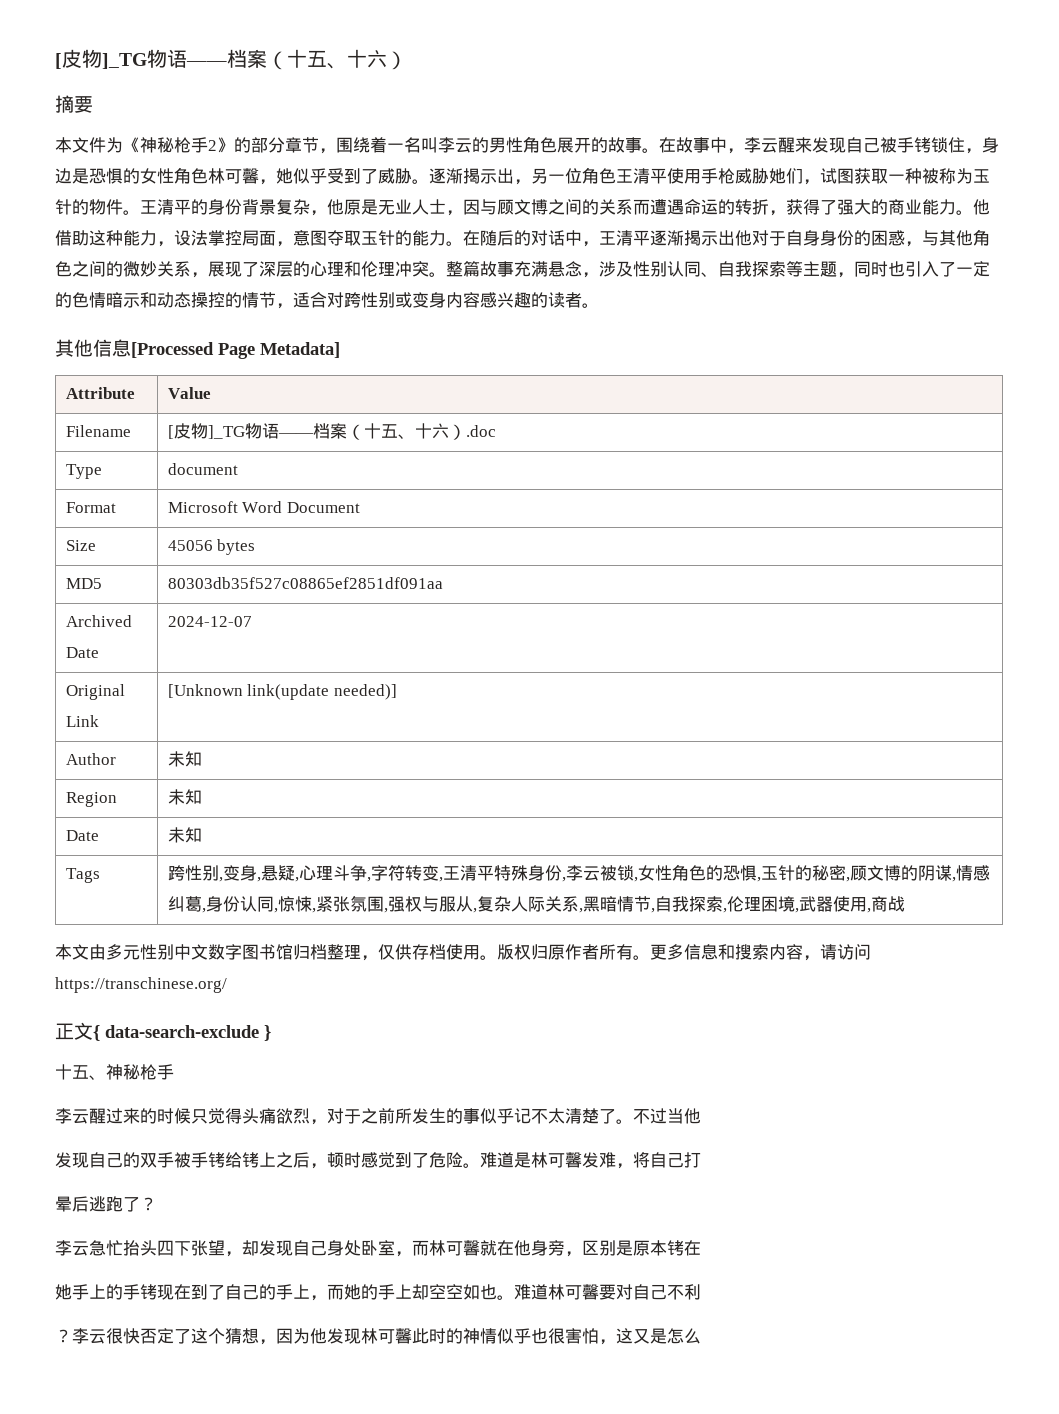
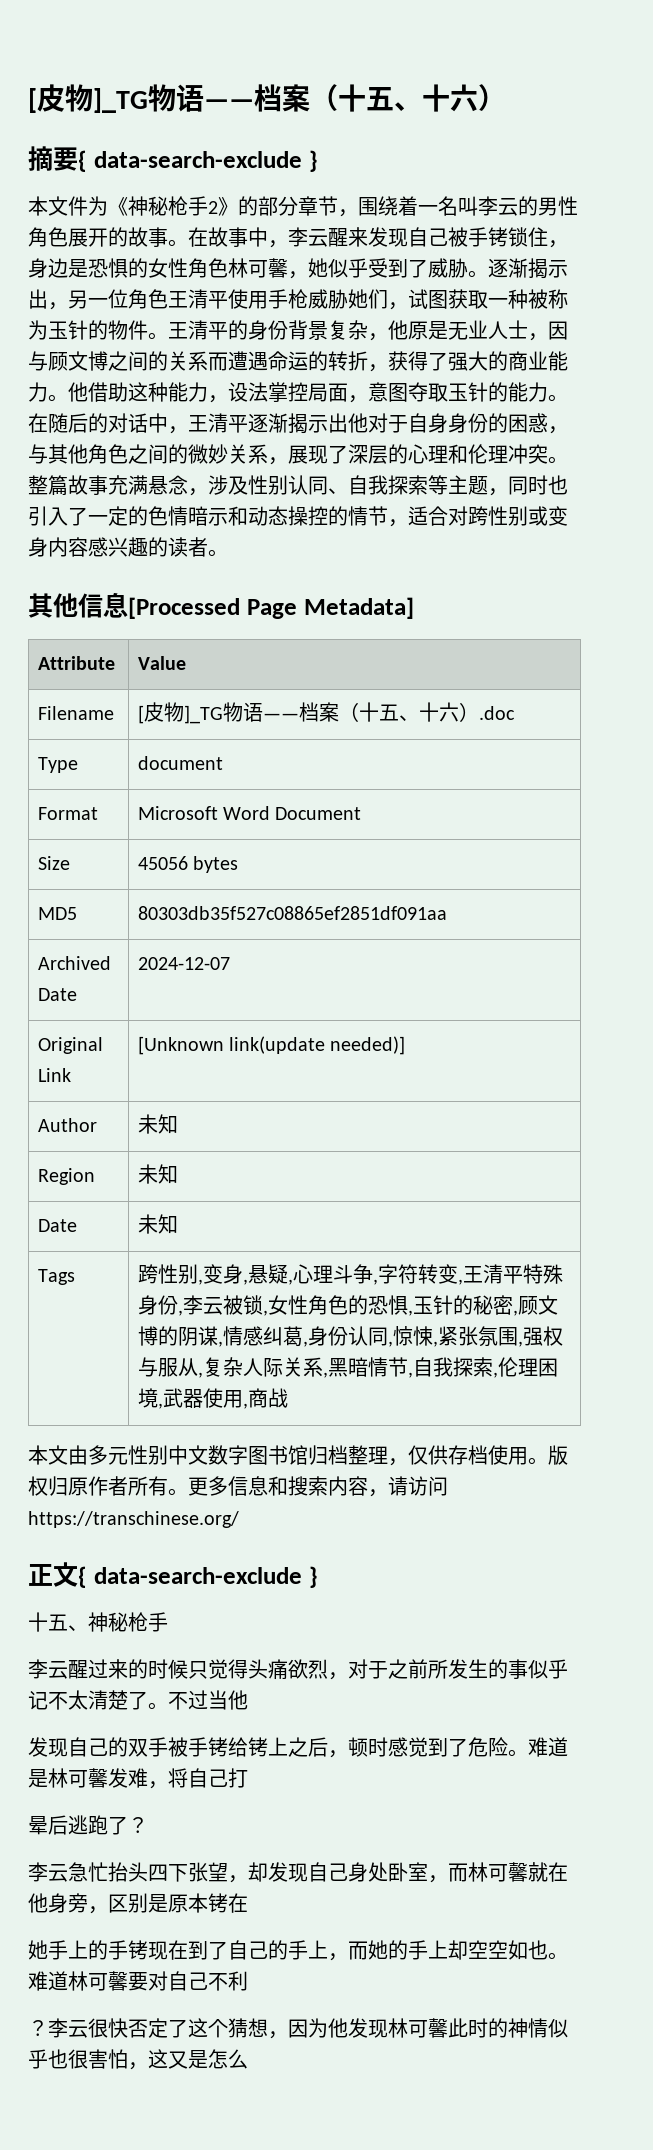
- 摘要
+ 摘要{ data-search-exclude }

